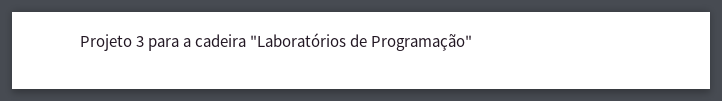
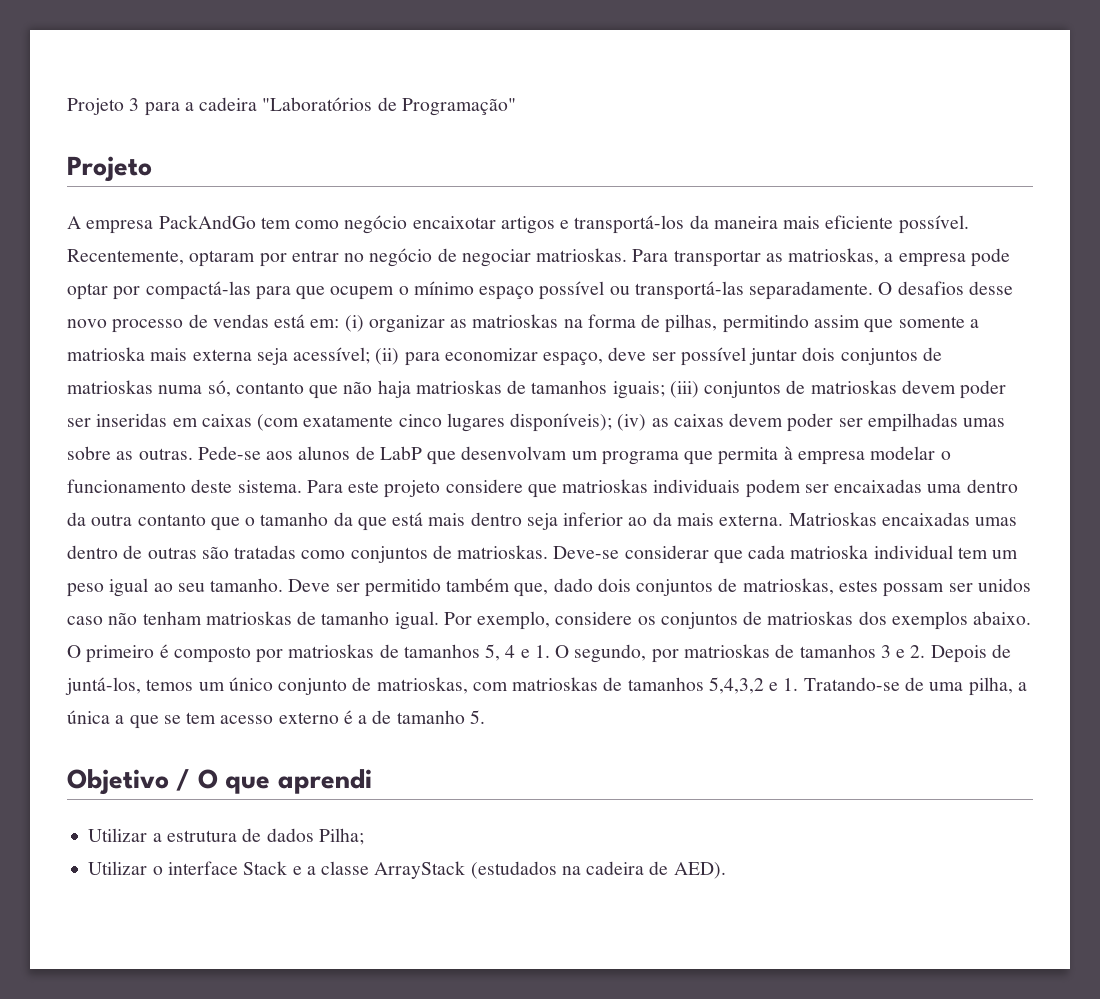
  Projeto 3 para a cadeira "Laboratórios de Programação"
+ Projeto
+ A empresa PackAndGo tem como negócio encaixotar artigos e transportá-los da maneira mais eficiente possível. Recentemente, optaram por entrar no negócio de negociar matrioskas. Para transportar as matrioskas, a empresa pode optar por compactá-las para que ocupem o mínimo espaço possível ou transportá-las separadamente. O desafios desse novo processo de vendas está em: (i) organizar as matrioskas na forma de pilhas, permitindo assim que somente a matrioska mais externa seja acessível; (ii) para economizar espaço, deve ser possível juntar dois conjuntos de matrioskas numa só, contanto que não haja matrioskas de tamanhos iguais; (iii) conjuntos de matrioskas devem poder ser inseridas em caixas (com exatamente cinco lugares disponíveis); (iv) as caixas devem poder ser empilhadas umas sobre as outras. Pede-se aos alunos de LabP que desenvolvam um programa que permita à empresa modelar o funcionamento deste sistema. Para este projeto considere que matrioskas individuais podem ser encaixadas uma dentro da outra contanto que o tamanho da que está mais dentro seja inferior ao da mais externa. Matrioskas encaixadas umas dentro de outras são tratadas como conjuntos de matrioskas. Deve-se considerar que cada matrioska individual tem um peso igual ao seu tamanho. Deve ser permitido também que, dado dois conjuntos de matrioskas, estes possam ser unidos caso não tenham matrioskas de tamanho igual. Por exemplo, considere os conjuntos de matrioskas dos exemplos abaixo. O primeiro é composto por matrioskas de tamanhos 5, 4 e 1. O segundo, por matrioskas de tamanhos 3 e 2. Depois de juntá-los, temos um único conjunto de matrioskas, com matrioskas de tamanhos 5,4,3,2 e 1. Tratando-se de uma pilha, a única a que se tem acesso externo é a de tamanho 5.
+ Objetivo / O que aprendi
+ Utilizar a estrutura de dados Pilha;
+ Utilizar o interface Stack e a classe ArrayStack (estudados na cadeira de AED).

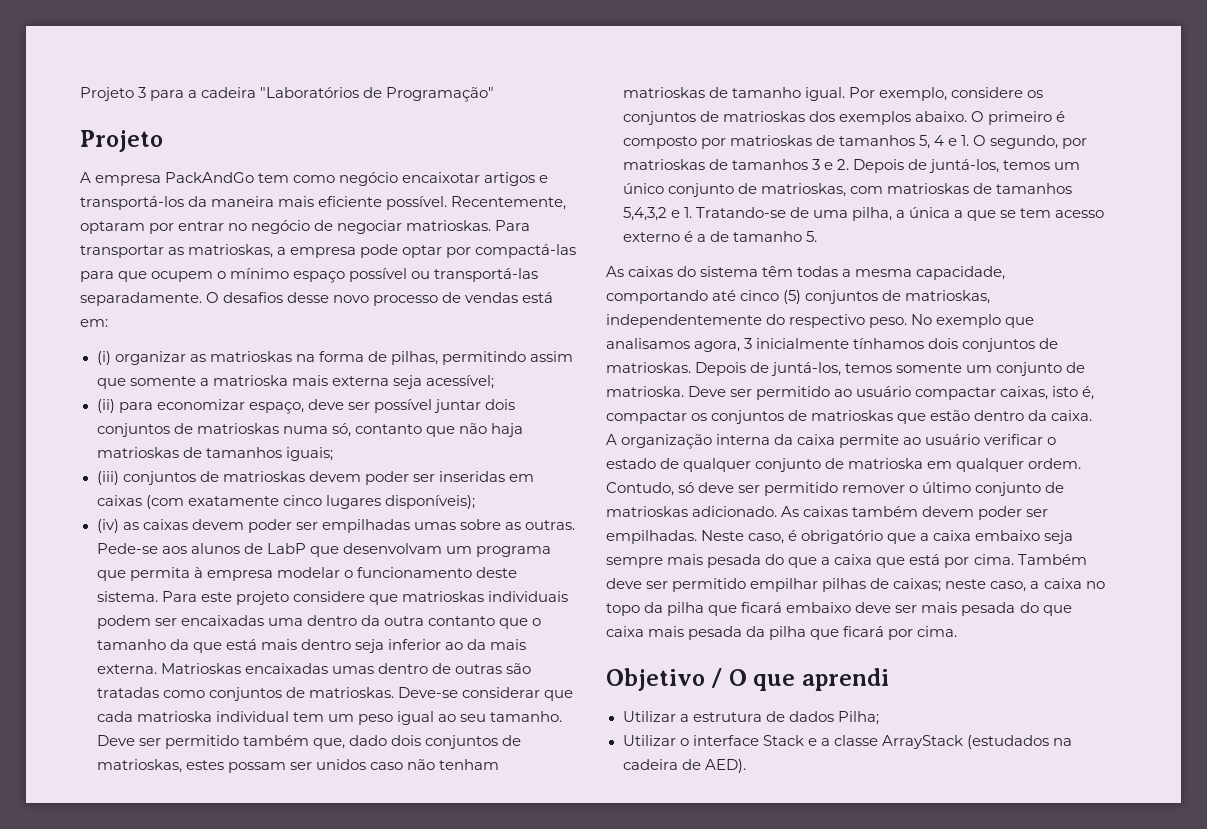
- O desafios desse novo processo de vendas está em: (i) organizar as matrioskas na forma de pilhas, permitindo assim que somente a matrioska mais externa seja acessível; (ii) para economizar espaço, deve ser possível juntar dois conjuntos de matrioskas numa só, contanto que não haja matrioskas de tamanhos iguais; (iii) conjuntos de matrioskas devem poder ser inseridas em caixas (com exatamente cinco lugares disponíveis); (iv) as caixas devem poder ser empilhadas umas sobre as outras.
+ O desafios desse novo processo de vendas está em:
+ (i) organizar as matrioskas na forma de pilhas, permitindo assim que somente a matrioska mais externa seja acessível;
+ (ii) para economizar espaço, deve ser possível juntar dois conjuntos de matrioskas numa só, contanto que não haja matrioskas de tamanhos iguais;
+ (iii) conjuntos de matrioskas devem poder ser inseridas em caixas (com exatamente cinco lugares disponíveis);
+ (iv) as caixas devem poder ser empilhadas umas sobre as outras.
+ As caixas do sistema têm todas a mesma capacidade, comportando até cinco (5) conjuntos de matrioskas, independentemente do respectivo peso. No exemplo que analisamos agora, 3 inicialmente tínhamos dois conjuntos de matrioskas. Depois de juntá-los, temos somente um conjunto de matrioska. Deve ser permitido ao usuário compactar caixas, isto é, compactar os conjuntos de matrioskas que estão dentro da caixa. A organização interna da caixa permite ao usuário verificar o estado de qualquer conjunto de matrioska em qualquer ordem. Contudo, só deve ser permitido remover o último conjunto de matrioskas adicionado. As caixas também devem poder ser empilhadas. Neste caso, é obrigatório que a caixa embaixo seja sempre mais pesada do que a caixa que está por cima. Também deve ser permitido empilhar pilhas de caixas; neste caso, a caixa no topo da pilha que ficará embaixo deve ser mais pesada do que caixa mais pesada da pilha que ficará por cima.

